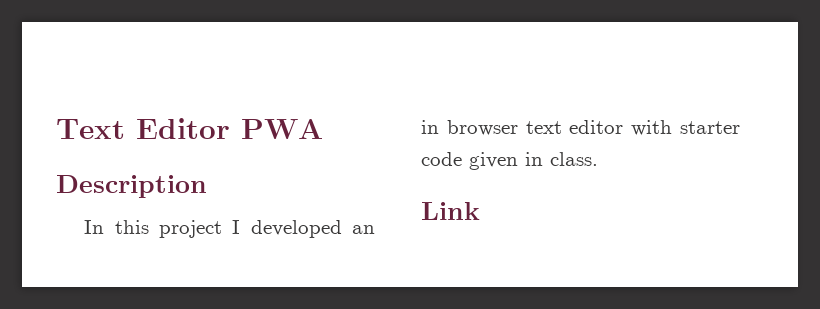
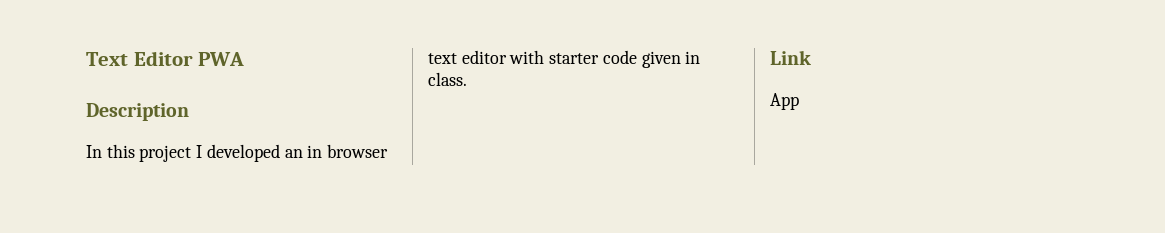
+ App

